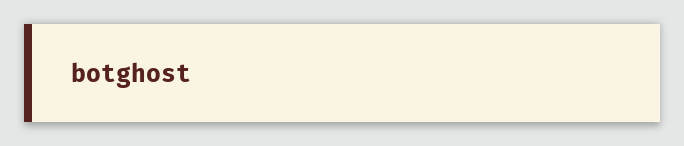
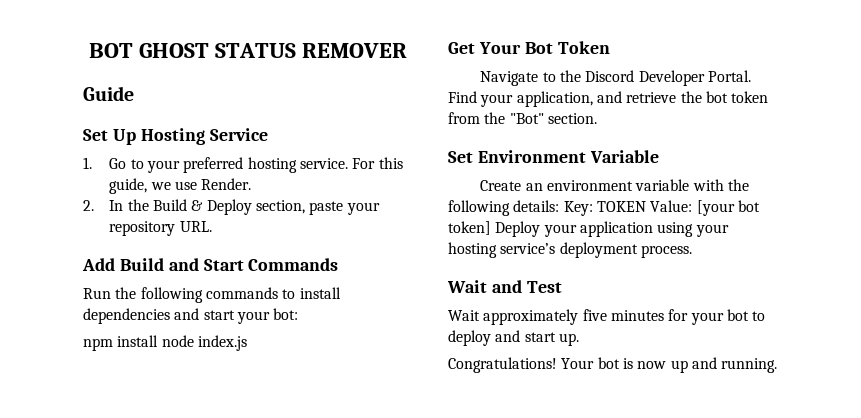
- botghost
+ BOT GHOST STATUS REMOVER
+ Guide
+ Set Up Hosting Service
+ 1. Go to your preferred hosting service. For this guide, we use Render.
+ 2. In the Build & Deploy section, paste your repository URL.
+ Add Build and Start Commands
+ Run the following commands to install dependencies and start your bot:
+ npm install node index.js
+ Get Your Bot Token
+ Navigate to the Discord Developer Portal. Find your application, and retrieve the bot token from the "Bot" section.
+ Set Environment Variable
+ Create an environment variable with the following details: Key: TOKEN Value: [your bot token] Deploy your application using your hosting service’s deployment process.
+ Wait and Test
+ Wait approximately five minutes for your bot to deploy and start up.
+ Congratulations! Your bot is now up and running.

